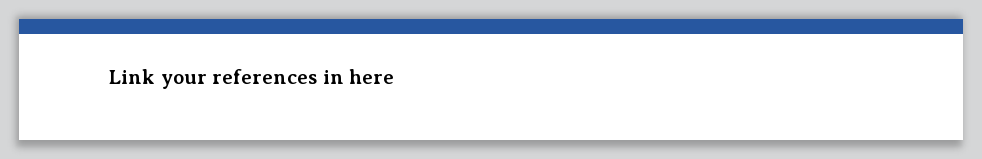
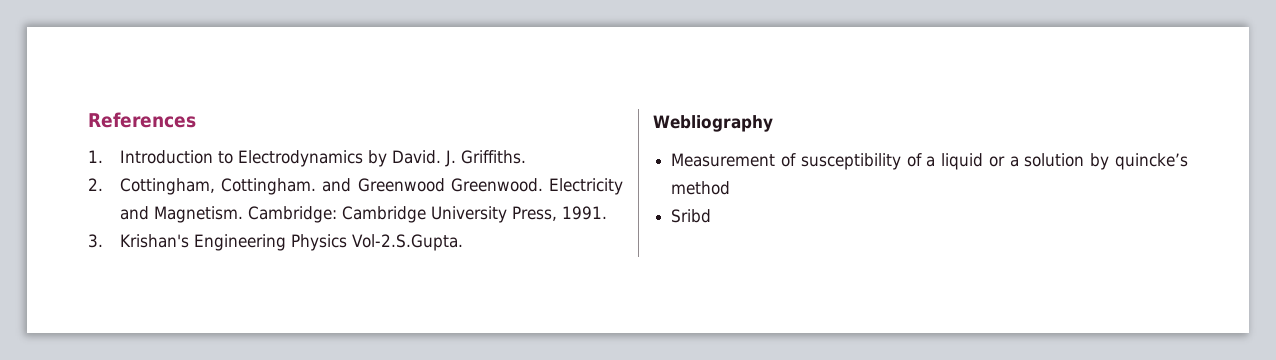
- Link your references in here
+ References
+ 1. Introduction to Electrodynamics by David. J. Griffiths.
+ 2. Cottingham, Cottingham. and Greenwood Greenwood. Electricity and Magnetism. Cambridge: Cambridge University Press, 1991.
+ 3. Krishan's Engineering Physics Vol-2.S.Gupta.
+ Webliography
+ Measurement of susceptibility of a liquid or a solution by quincke’s method
+ Sribd

